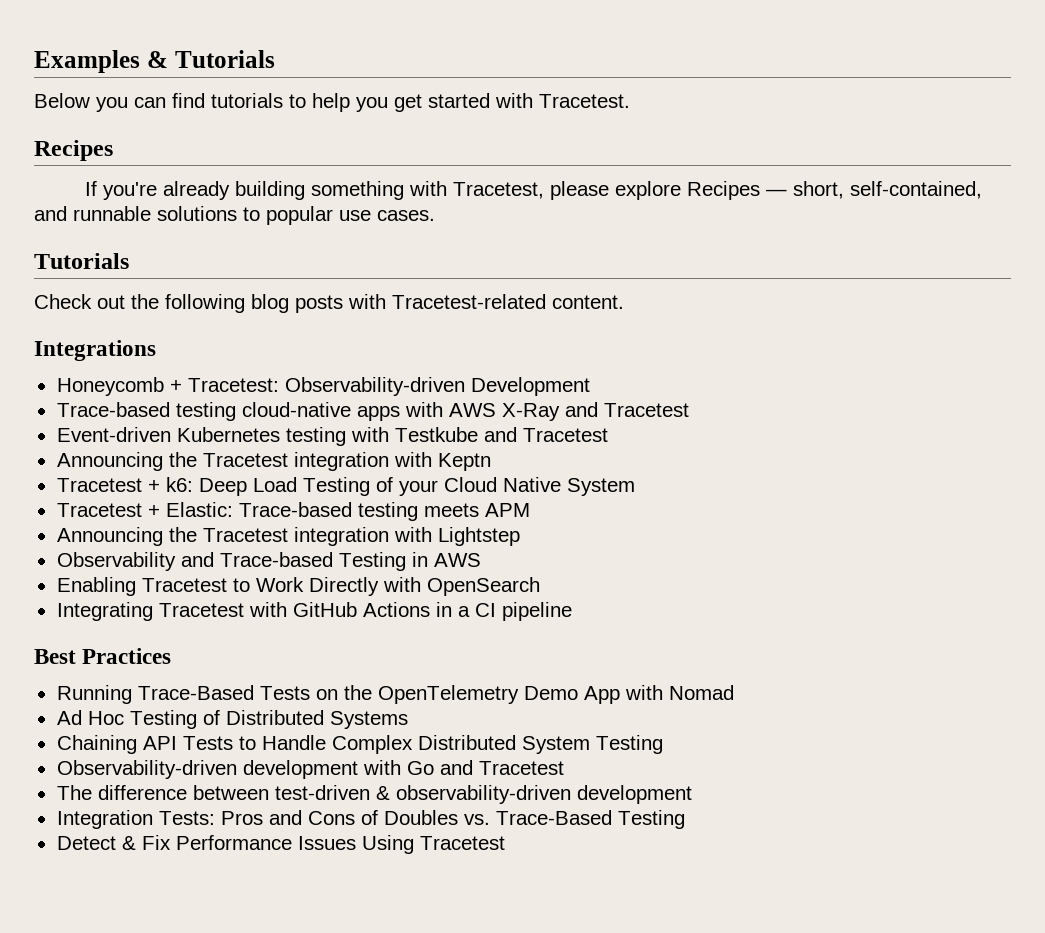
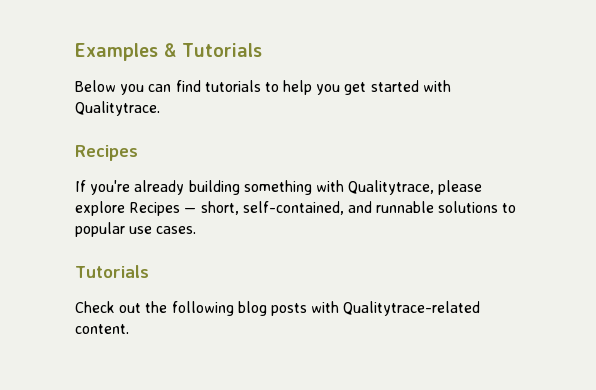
- Below you can find tutorials to help you get started with Tracetest.
+ Below you can find tutorials to help you get started with Qualitytrace.
- If you're already building something with Tracetest, please explore Recipes — short, self-contained, and runnable solutions to popular use cases.
+ If you're already building something with Qualitytrace, please explore Recipes — short, self-contained, and runnable solutions to popular use cases.
- Check out the following blog posts with Tracetest-related content.
+ Check out the following blog posts with Qualitytrace-related content.
- Integrations
- Honeycomb + Tracetest: Observability-driven Development
- Trace-based testing cloud-native apps with AWS X-Ray and Tracetest
- Event-driven Kubernetes testing with Testkube and Tracetest
- Announcing the Tracetest integration with Keptn
- Tracetest + k6: Deep Load Testing of your Cloud Native System
- Tracetest + Elastic: Trace-based testing meets APM
- Announcing the Tracetest integration with Lightstep
- Observability and Trace-based Testing in AWS
- Enabling Tracetest to Work Directly with OpenSearch
- Integrating Tracetest with GitHub Actions in a CI pipeline
- Best Practices
- Running Trace-Based Tests on the OpenTelemetry Demo App with Nomad
- Ad Hoc Testing of Distributed Systems
- Chaining API Tests to Handle Complex Distributed System Testing
- Observability-driven development with Go and Tracetest
- The difference between test-driven & observability-driven development
- Integration Tests: Pros and Cons of Doubles vs. Trace-Based Testing
- Detect & Fix Performance Issues Using Tracetest

